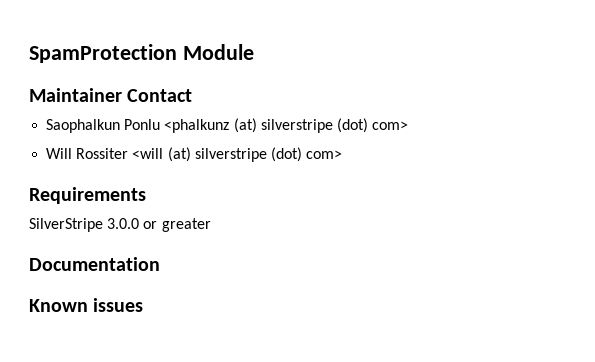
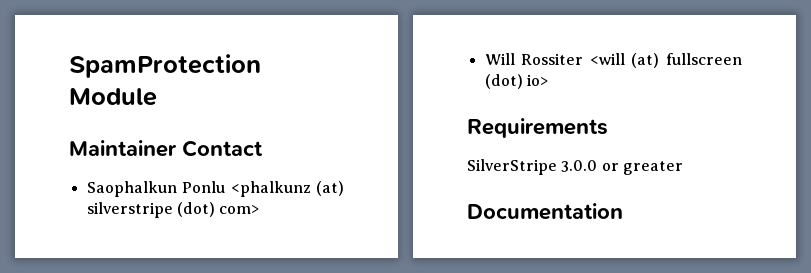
- Will Rossiter <will (at) silverstripe (dot) com>
+ Will Rossiter <will (at) fullscreen (dot) io>
- Known issues

